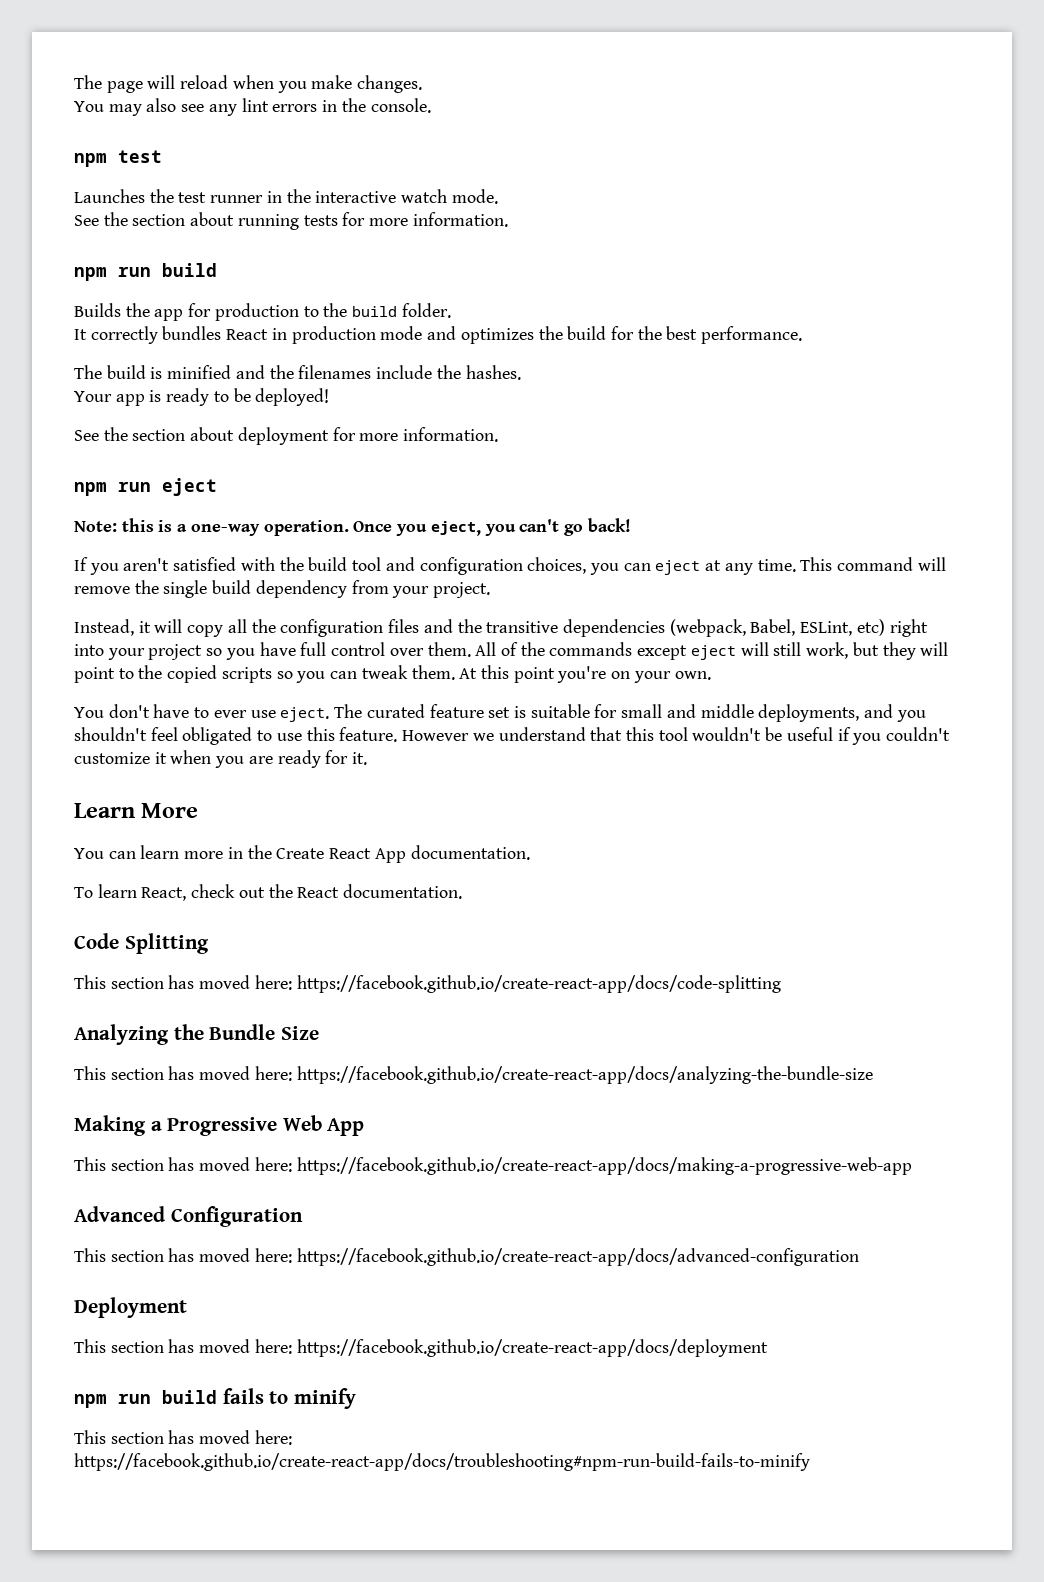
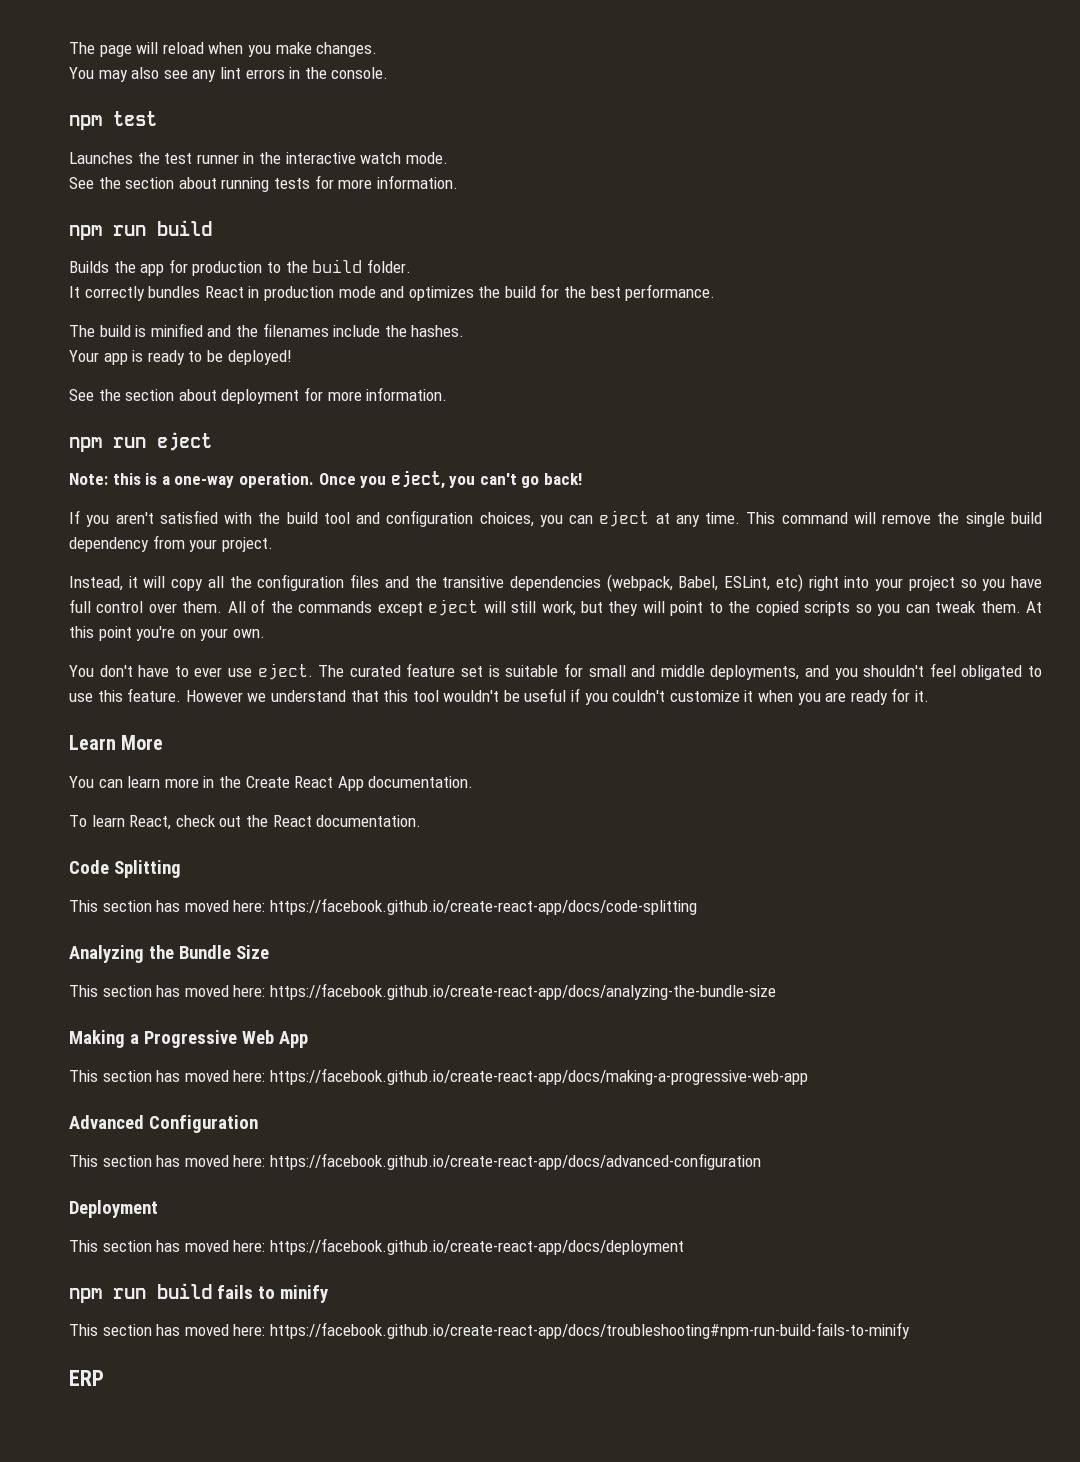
+ ERP

